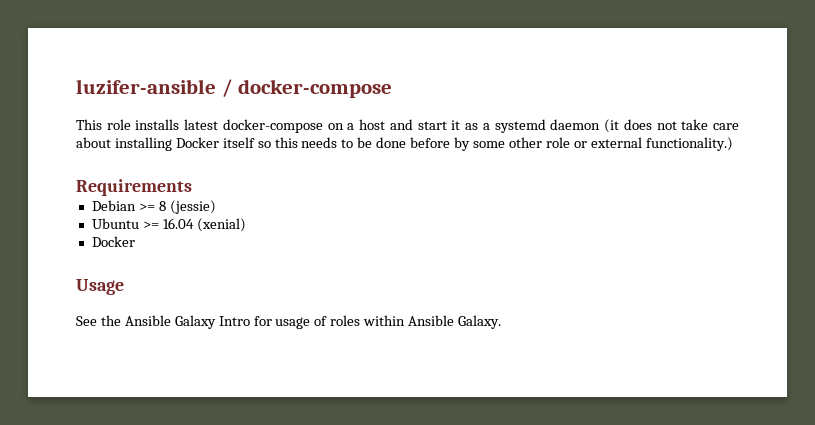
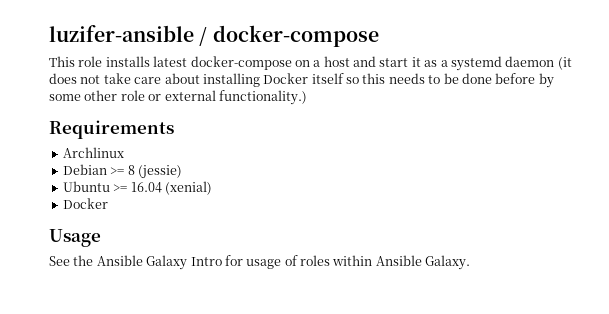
+ Archlinux

